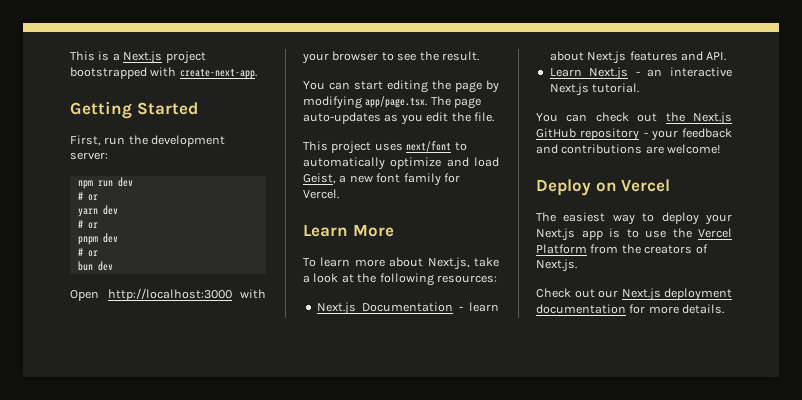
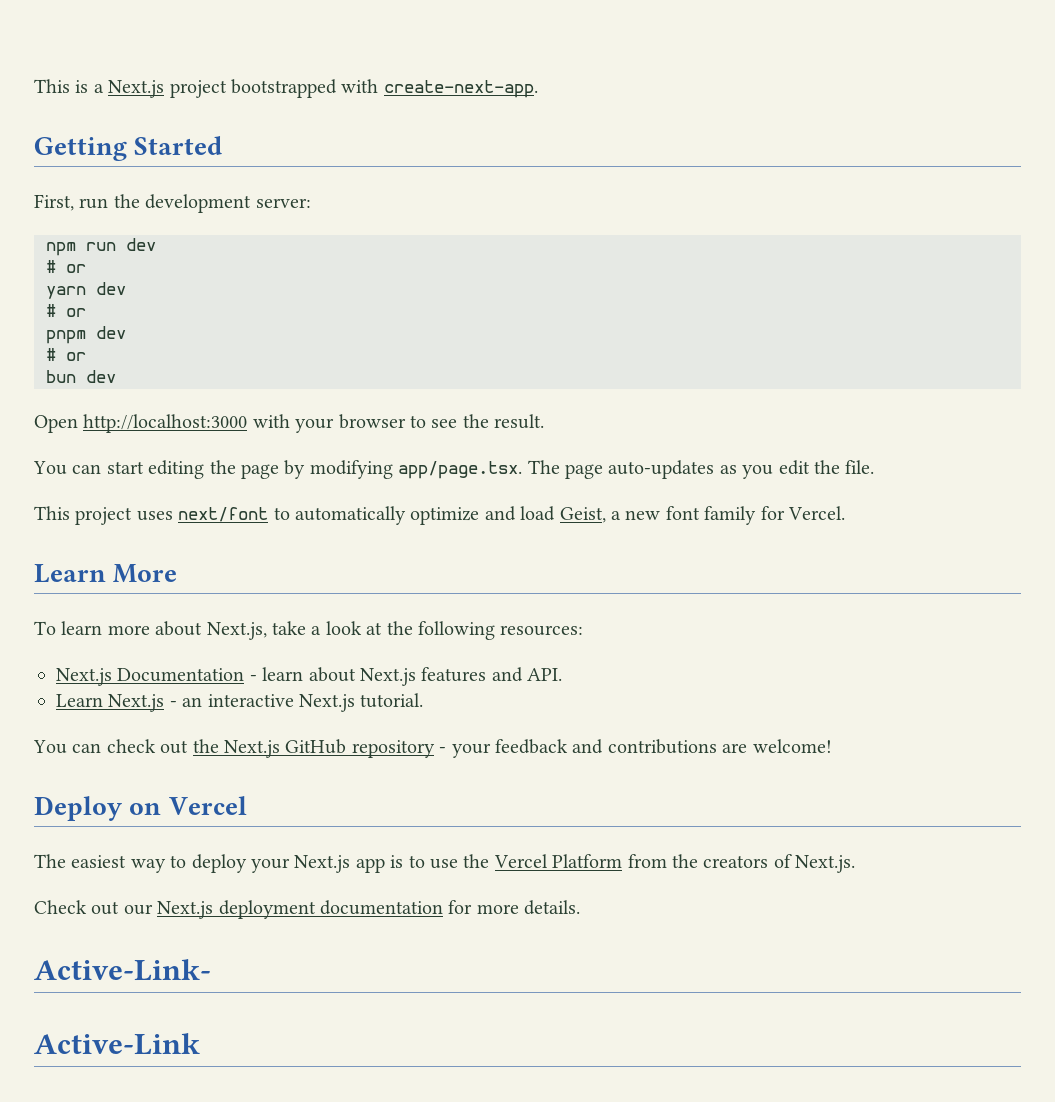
+ Active-Link-
+ Active-Link

